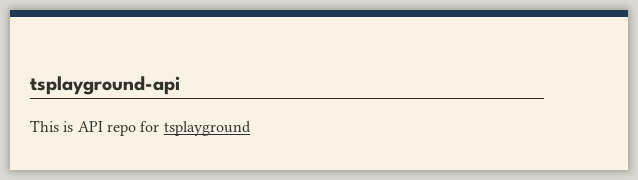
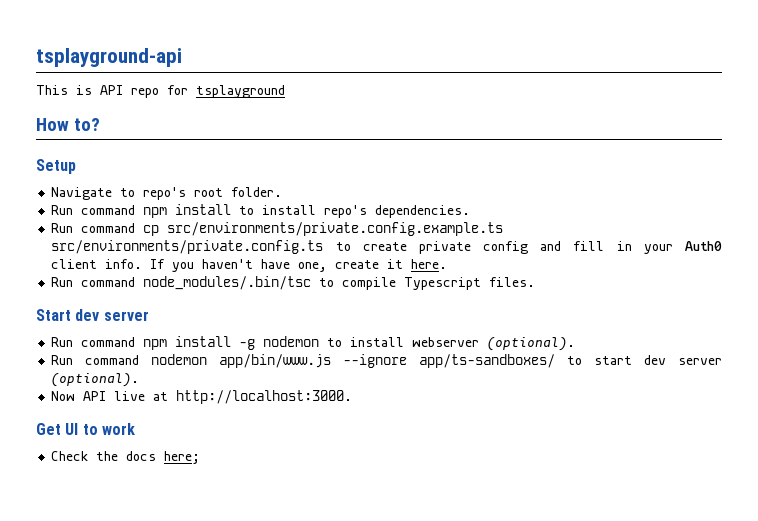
+ How to?
+ Setup
+ Navigate to repo's root folder.
+ Run command npm install to install repo's dependencies.
+ Run command cp src/environments/private.config.example.ts src/environments/private.config.ts to create private config and fill in your Auth0 client info. If you haven't have one, create it here.
+ Run command node_modules/.bin/tsc to compile Typescript files.
+ Start dev server
+ Run command npm install -g nodemon to install webserver (optional).
+ Run command nodemon app/bin/www.js --ignore app/ts-sandboxes/ to start dev server (optional).
+ Now API live at http://localhost:3000.
+ Get UI to work
+ Check the docs here;

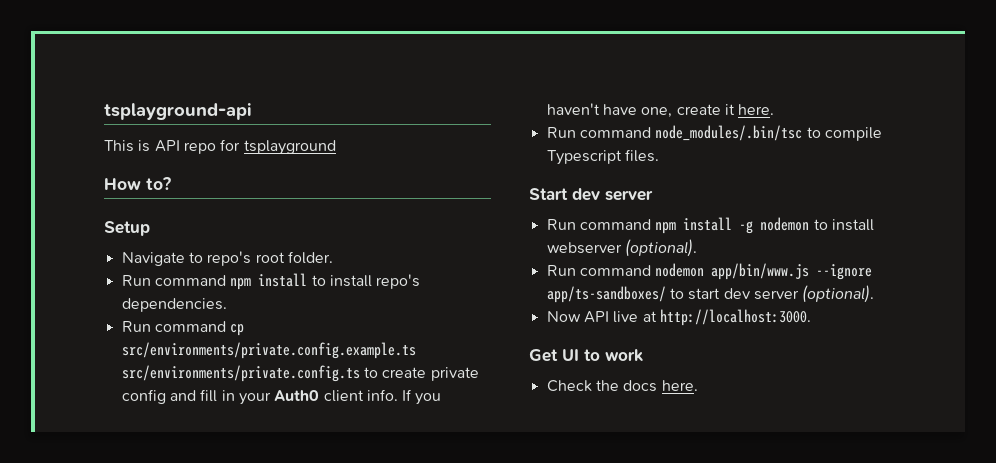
- Check the docs here;
+ Check the docs here.

